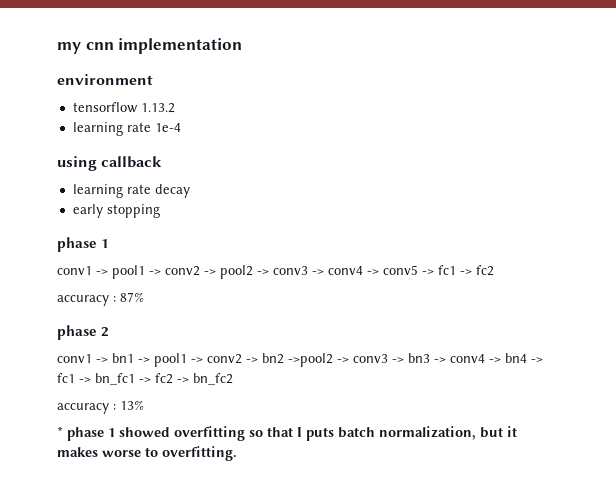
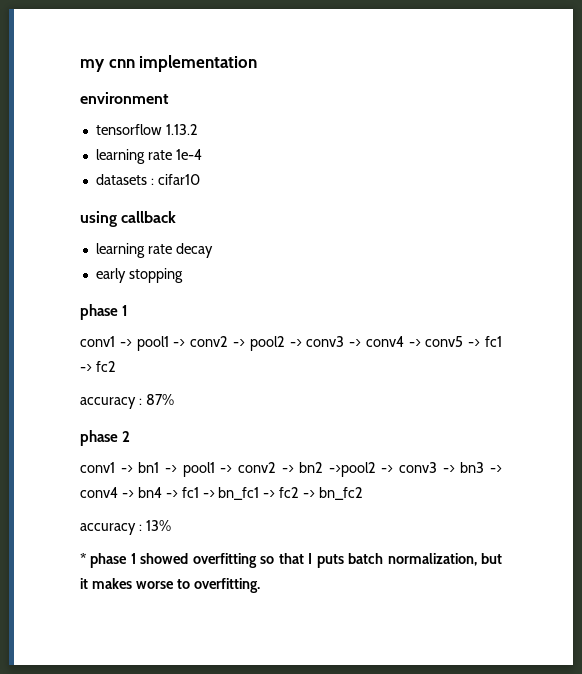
+ datasets : cifar10

